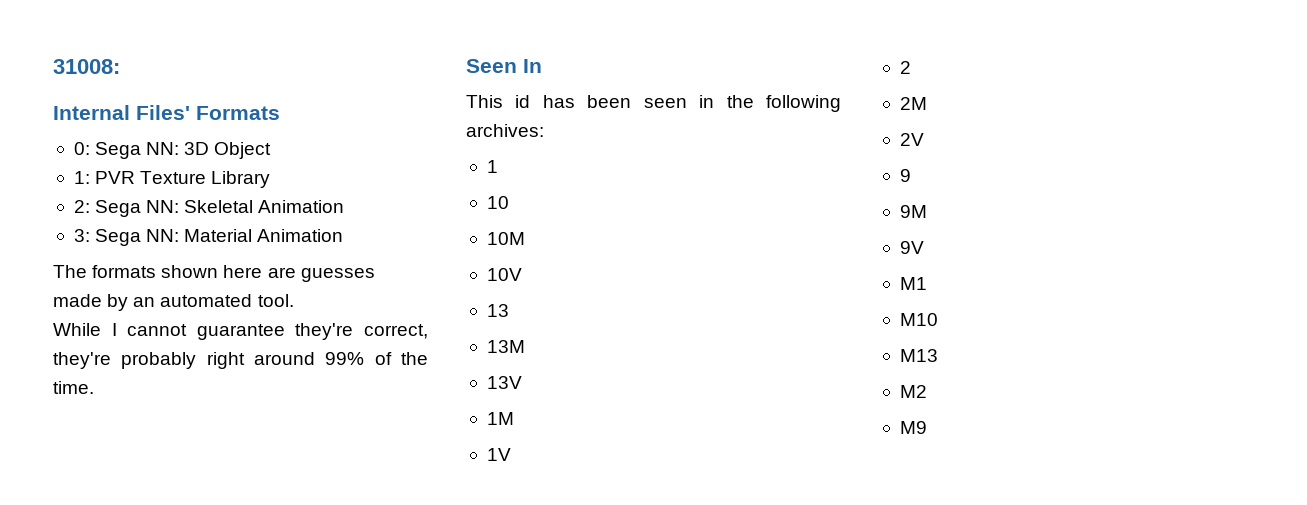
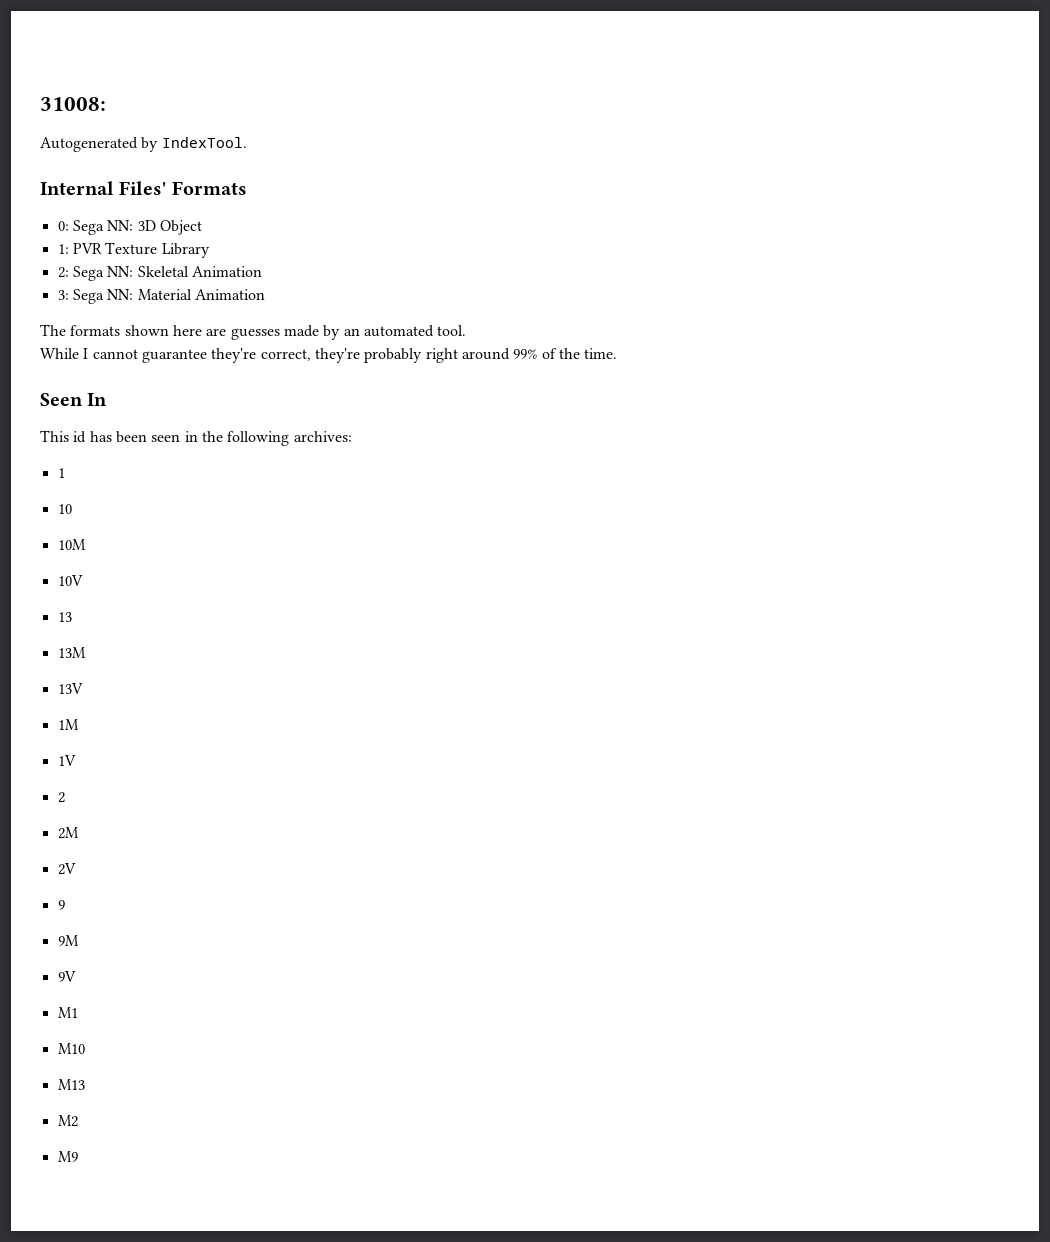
+ Autogenerated by IndexTool.

